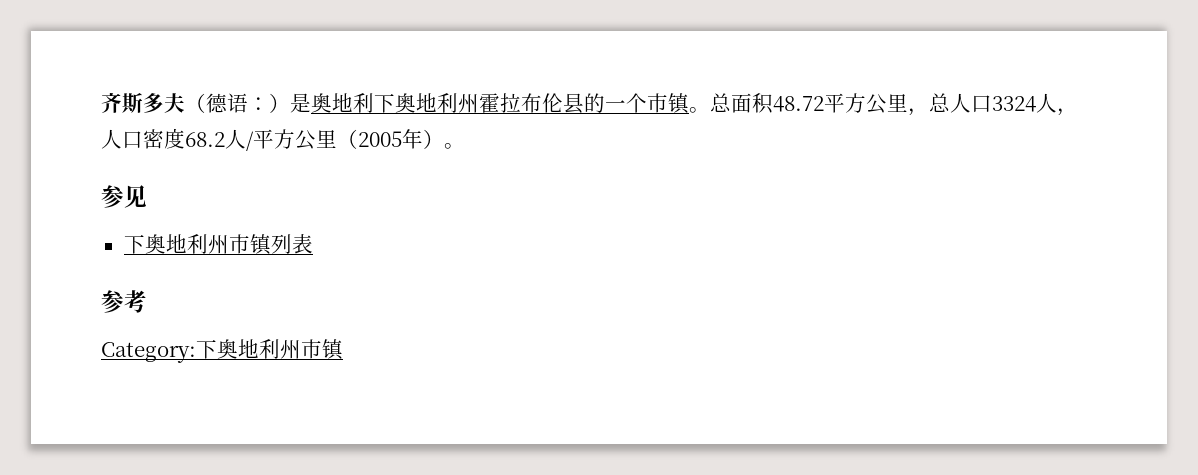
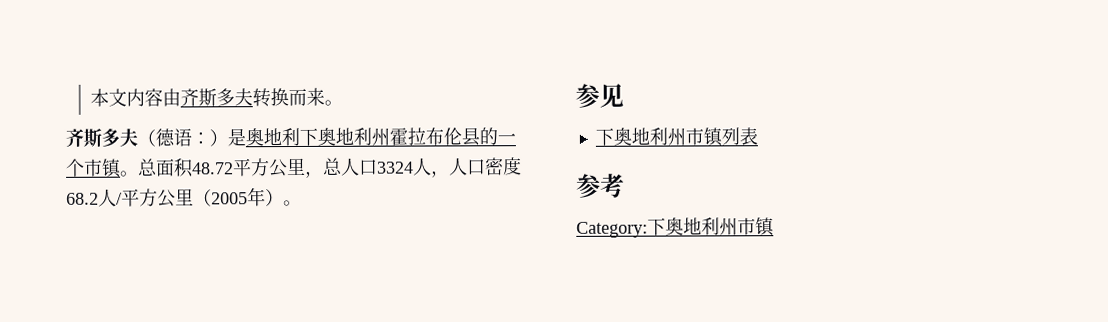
+ 本文内容由齐斯多夫转换而来。

